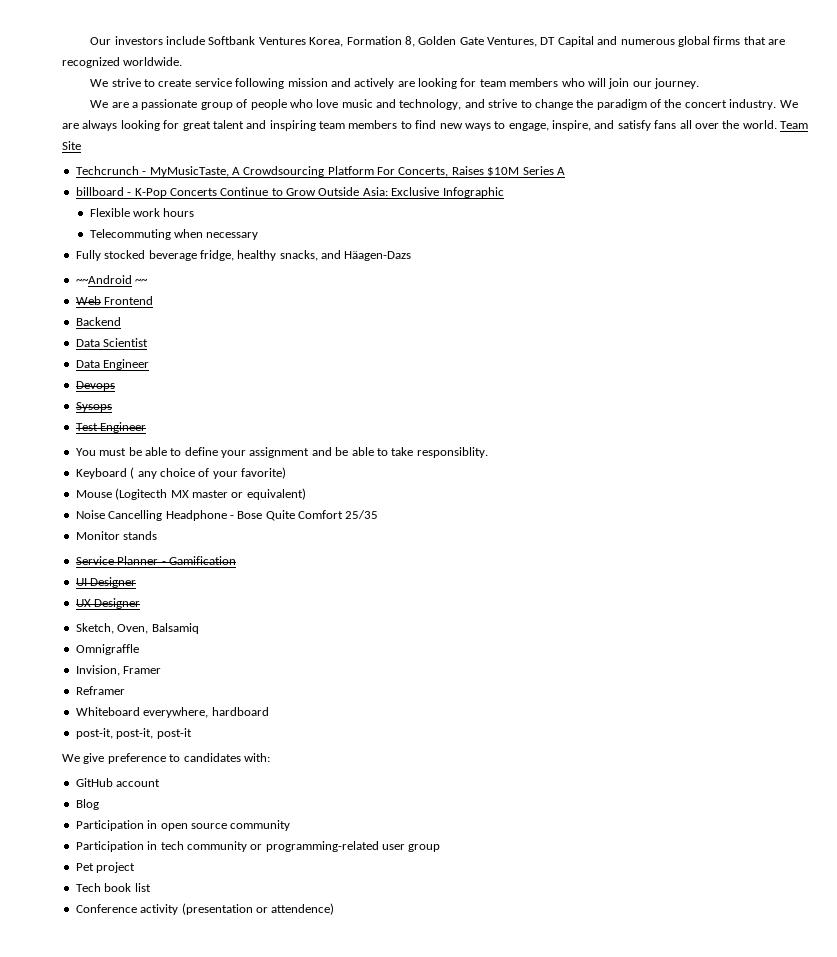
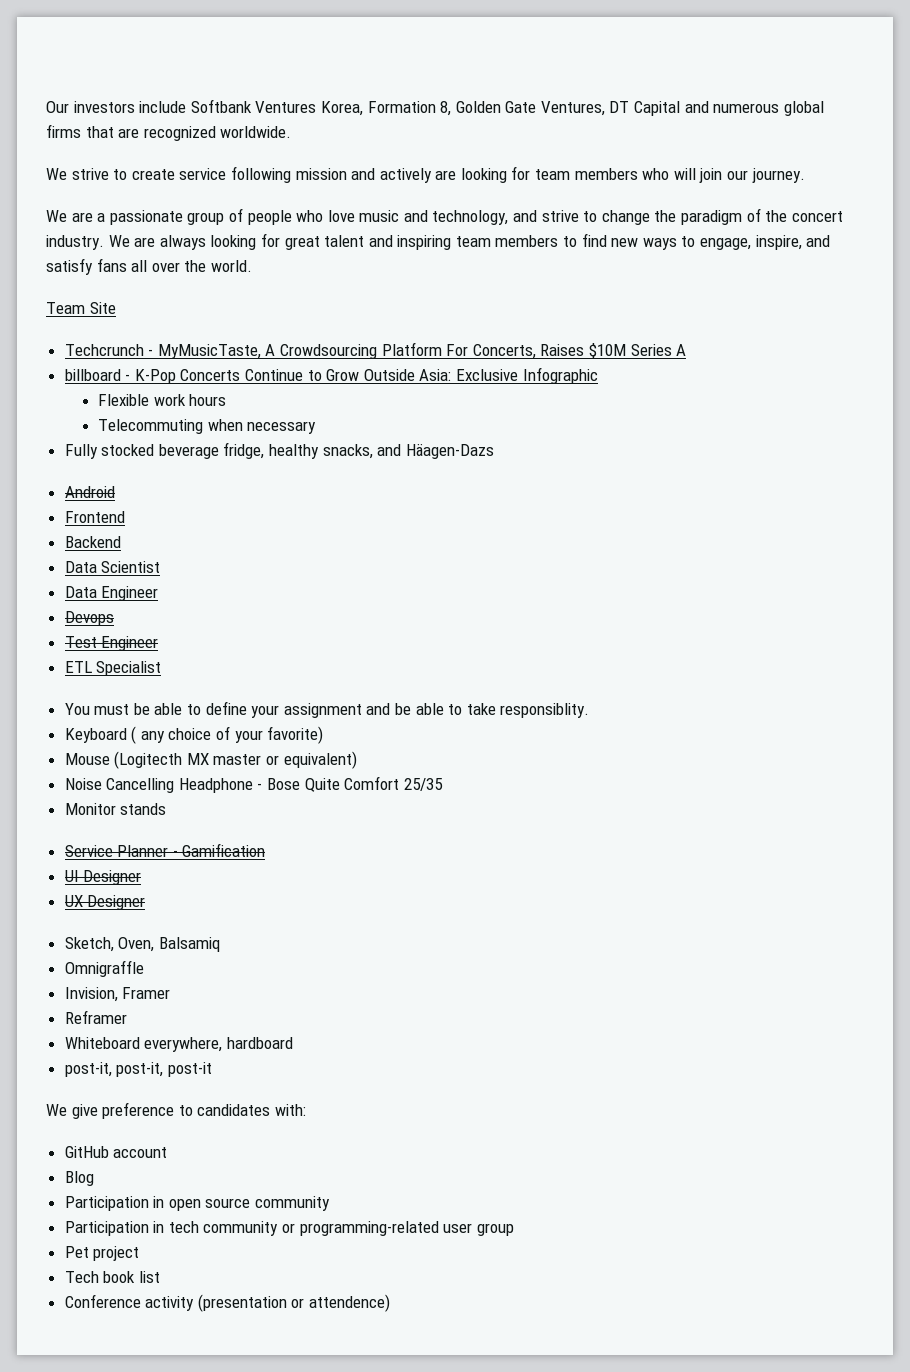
- We are always looking for great talent and inspiring team members to find new ways to engage, inspire, and satisfy fans all over the world. Team Site
+ We are always looking for great talent and inspiring team members to find new ways to engage, inspire, and satisfy fans all over the world.
+ Team Site
- ~~Android ~~
- Web Frontend
+ Android
+ Frontend
- Sysops
+ ETL Specialist

